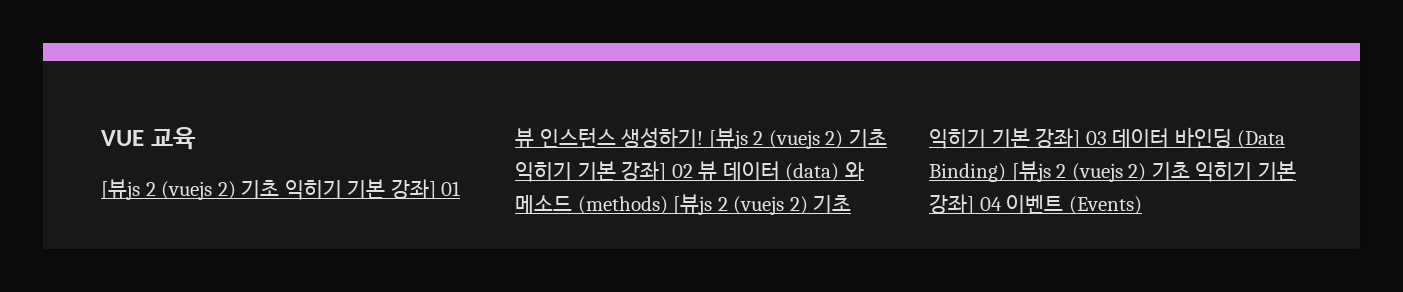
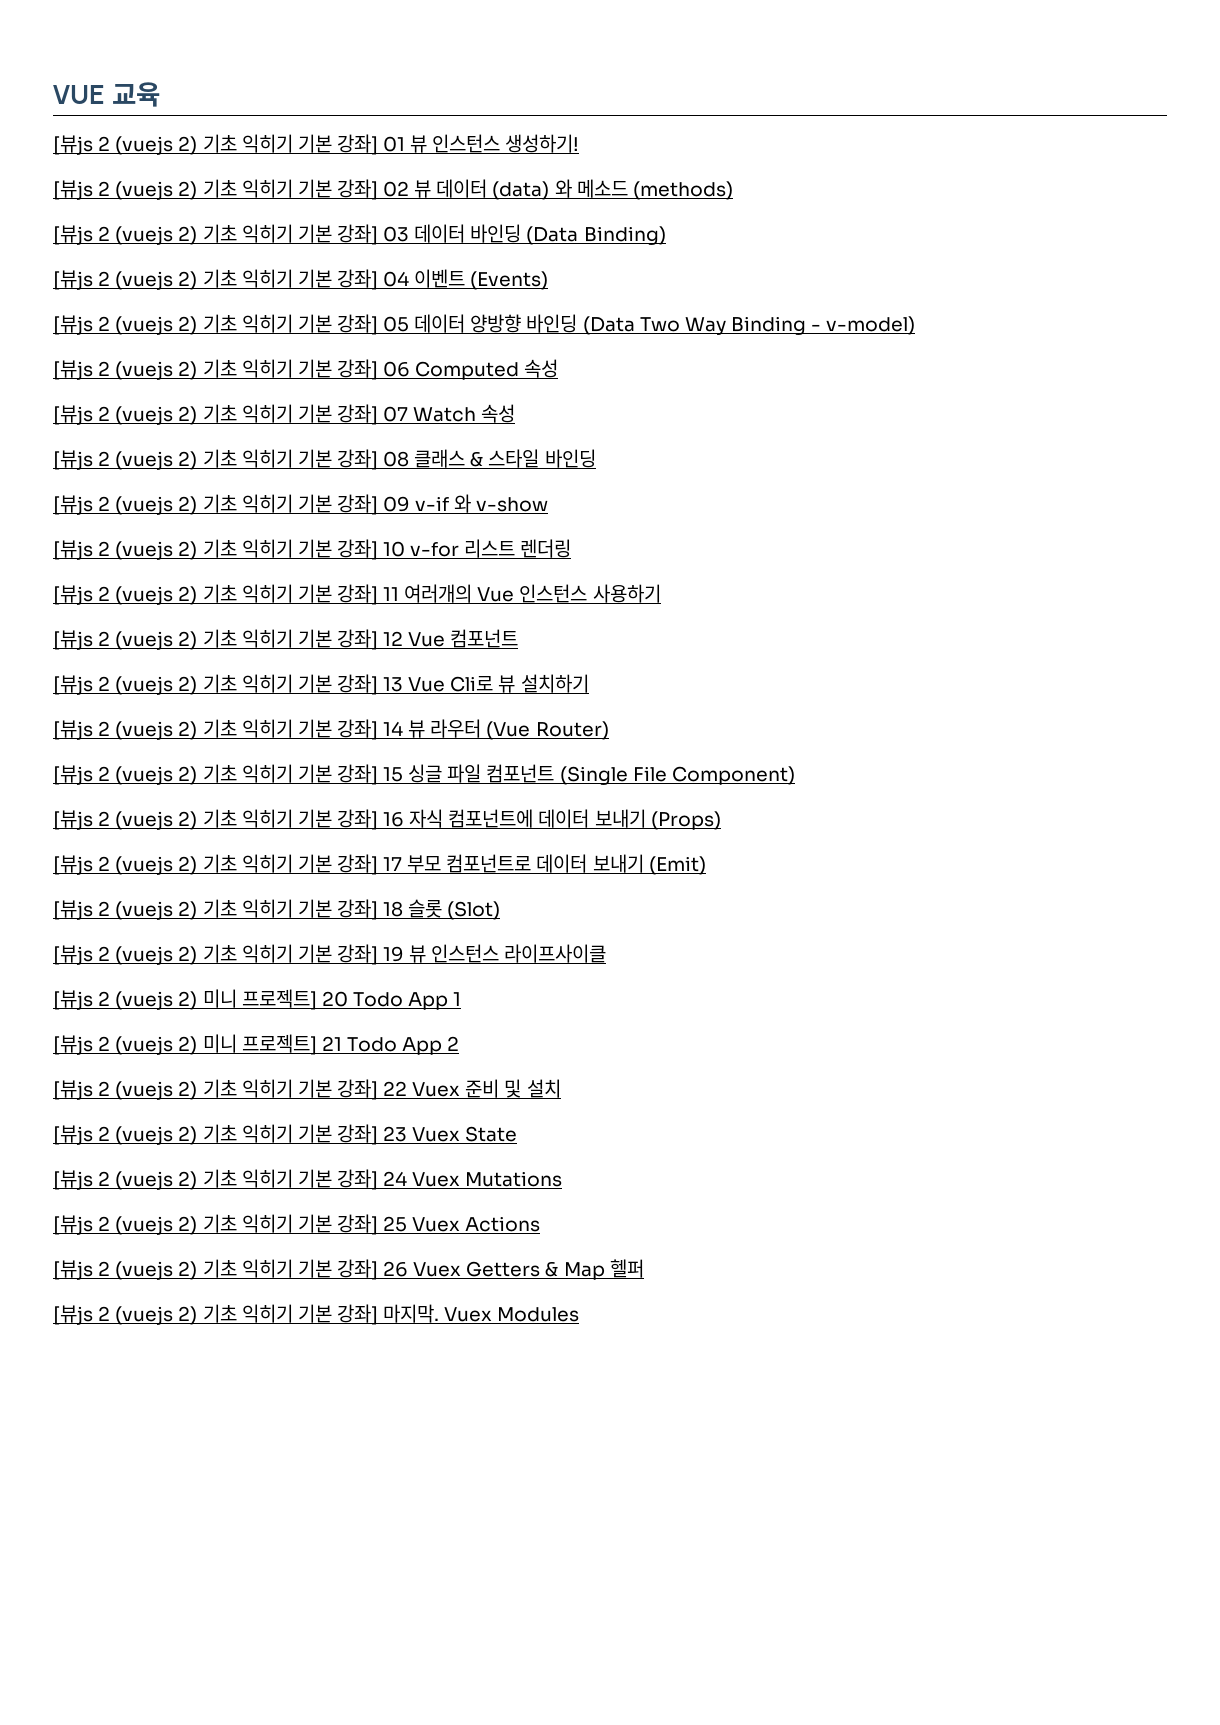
- [뷰js 2 (vuejs 2) 기초 익히기 기본 강좌] 01 뷰 인스턴스 생성하기! [뷰js 2 (vuejs 2) 기초 익히기 기본 강좌] 02 뷰 데이터 (data) 와 메소드 (methods) [뷰js 2 (vuejs 2) 기초 익히기 기본 강좌] 03 데이터 바인딩 (Data Binding) [뷰js 2 (vuejs 2) 기초 익히기 기본 강좌] 04 이벤트 (Events)
+ [뷰js 2 (vuejs 2) 기초 익히기 기본 강좌] 01 뷰 인스턴스 생성하기!
+ [뷰js 2 (vuejs 2) 기초 익히기 기본 강좌] 02 뷰 데이터 (data) 와 메소드 (methods)
+ [뷰js 2 (vuejs 2) 기초 익히기 기본 강좌] 03 데이터 바인딩 (Data Binding)
+ [뷰js 2 (vuejs 2) 기초 익히기 기본 강좌] 04 이벤트 (Events)
+ [뷰js 2 (vuejs 2) 기초 익히기 기본 강좌] 05 데이터 양방향 바인딩 (Data Two Way Binding - v-model)
+ [뷰js 2 (vuejs 2) 기초 익히기 기본 강좌] 06 Computed 속성
+ [뷰js 2 (vuejs 2) 기초 익히기 기본 강좌] 07 Watch 속성
+ [뷰js 2 (vuejs 2) 기초 익히기 기본 강좌] 08 클래스 & 스타일 바인딩
+ [뷰js 2 (vuejs 2) 기초 익히기 기본 강좌] 09 v-if 와 v-show
+ [뷰js 2 (vuejs 2) 기초 익히기 기본 강좌] 10 v-for 리스트 렌더링
+ [뷰js 2 (vuejs 2) 기초 익히기 기본 강좌] 11 여러개의 Vue 인스턴스 사용하기
+ [뷰js 2 (vuejs 2) 기초 익히기 기본 강좌] 12 Vue 컴포넌트
+ [뷰js 2 (vuejs 2) 기초 익히기 기본 강좌] 13 Vue Cli로 뷰 설치하기
+ [뷰js 2 (vuejs 2) 기초 익히기 기본 강좌] 14 뷰 라우터 (Vue Router)
+ [뷰js 2 (vuejs 2) 기초 익히기 기본 강좌] 15 싱글 파일 컴포넌트 (Single File Component)
+ [뷰js 2 (vuejs 2) 기초 익히기 기본 강좌] 16 자식 컴포넌트에 데이터 보내기 (Props)
+ [뷰js 2 (vuejs 2) 기초 익히기 기본 강좌] 17 부모 컴포넌트로 데이터 보내기 (Emit)
+ [뷰js 2 (vuejs 2) 기초 익히기 기본 강좌] 18 슬롯 (Slot)
+ [뷰js 2 (vuejs 2) 기초 익히기 기본 강좌] 19 뷰 인스턴스 라이프사이클
+ [뷰js 2 (vuejs 2) 미니 프로젝트] 20 Todo App 1
+ [뷰js 2 (vuejs 2) 미니 프로젝트] 21 Todo App 2
+ [뷰js 2 (vuejs 2) 기초 익히기 기본 강좌] 22 Vuex 준비 및 설치
+ [뷰js 2 (vuejs 2) 기초 익히기 기본 강좌] 23 Vuex State
+ [뷰js 2 (vuejs 2) 기초 익히기 기본 강좌] 24 Vuex Mutations
+ [뷰js 2 (vuejs 2) 기초 익히기 기본 강좌] 25 Vuex Actions
+ [뷰js 2 (vuejs 2) 기초 익히기 기본 강좌] 26 Vuex Getters & Map 헬퍼
+ [뷰js 2 (vuejs 2) 기초 익히기 기본 강좌] 마지막. Vuex Modules

